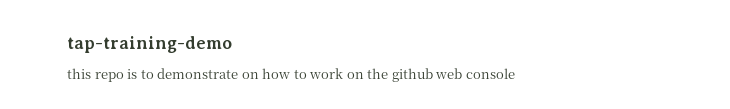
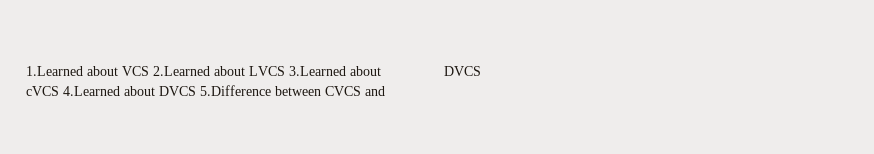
- tap-training-demo
- this repo is to demonstrate on how to work on the github web console
+ 1.Learned about VCS 2.Learned about LVCS 3.Learned about cVCS 4.Learned about DVCS 5.Difference between CVCS and DVCS

